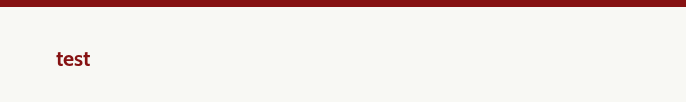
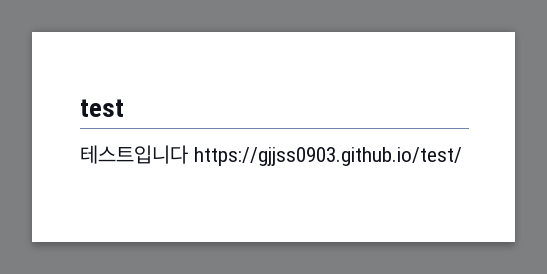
+ 테스트입니다 https://gjjss0903.github.io/test/

